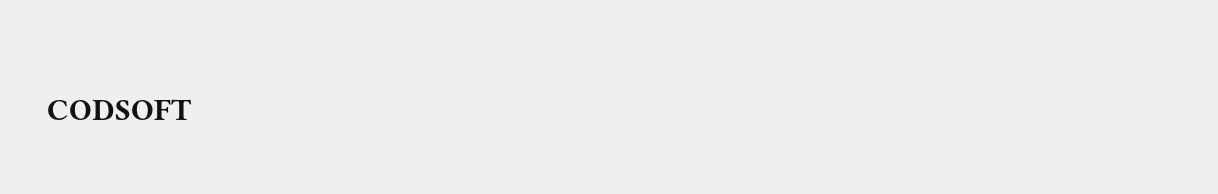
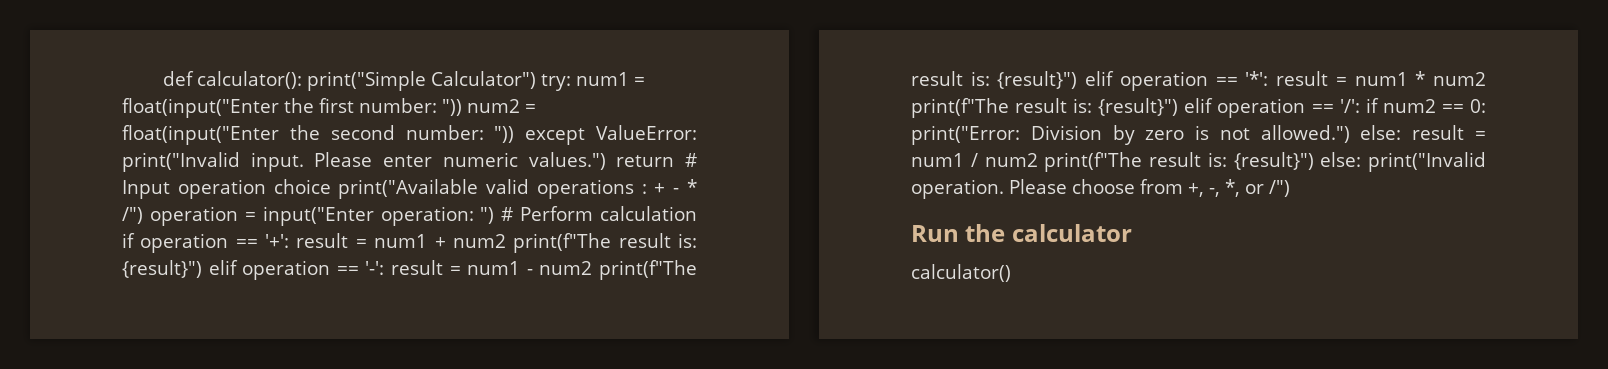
- CODSOFT
+ def calculator(): print("Simple Calculator") try: num1 = float(input("Enter the first number: ")) num2 = float(input("Enter the second number: ")) except ValueError: print("Invalid input. Please enter numeric values.") return # Input operation choice print("Available valid operations : + - * /") operation = input("Enter operation: ") # Perform calculation if operation == '+': result = num1 + num2 print(f"The result is: {result}") elif operation == '-': result = num1 - num2 print(f"The result is: {result}") elif operation == '*': result = num1 * num2 print(f"The result is: {result}") elif operation == '/': if num2 == 0: print("Error: Division by zero is not allowed.") else: result = num1 / num2 print(f"The result is: {result}") else: print("Invalid operation. Please choose from +, -, *, or /")
+ Run the calculator
+ calculator()

